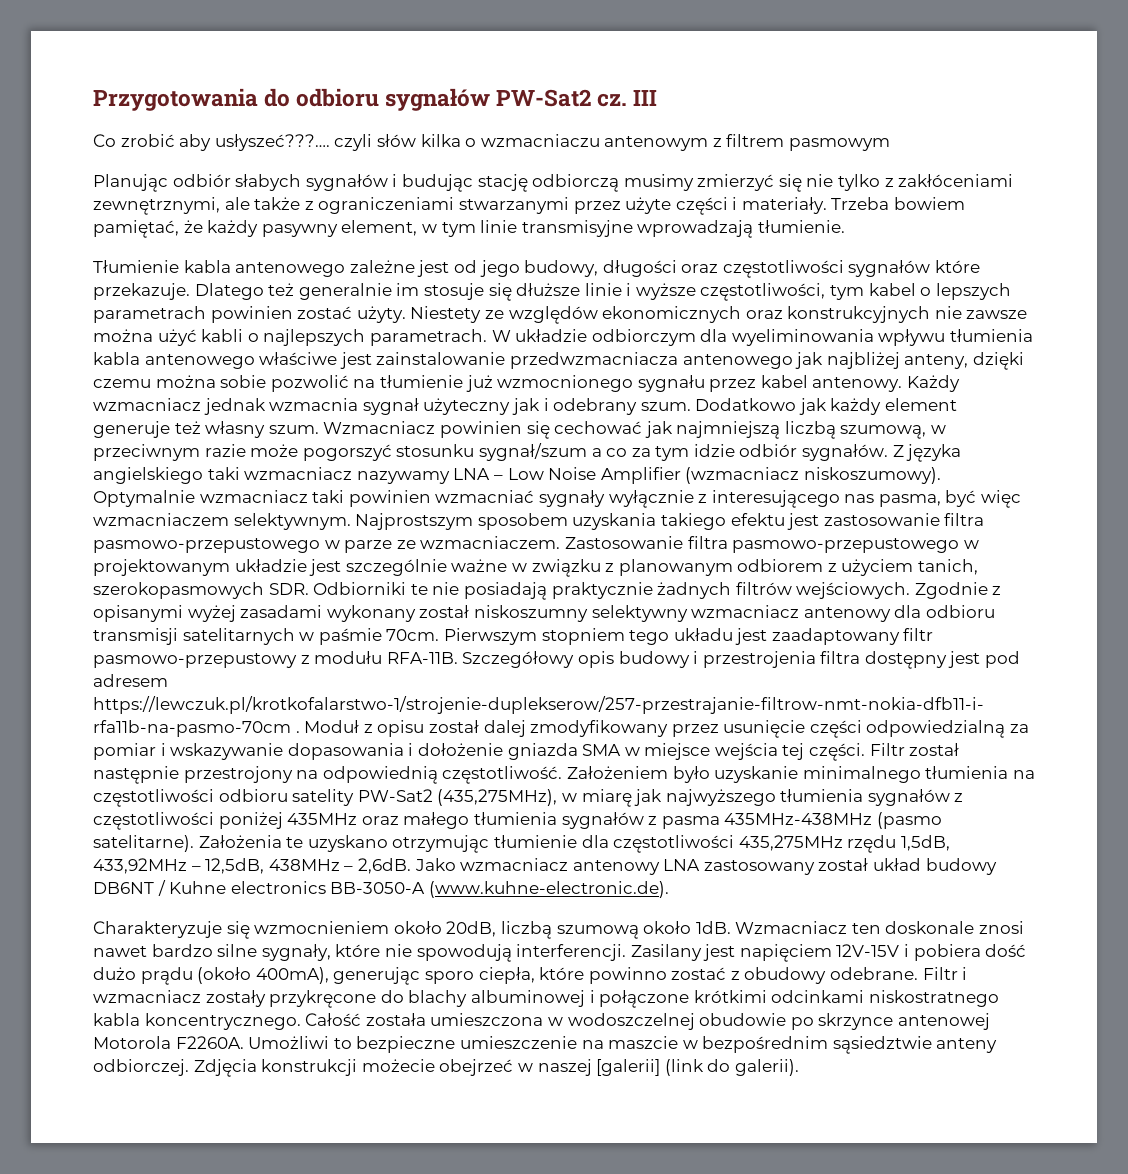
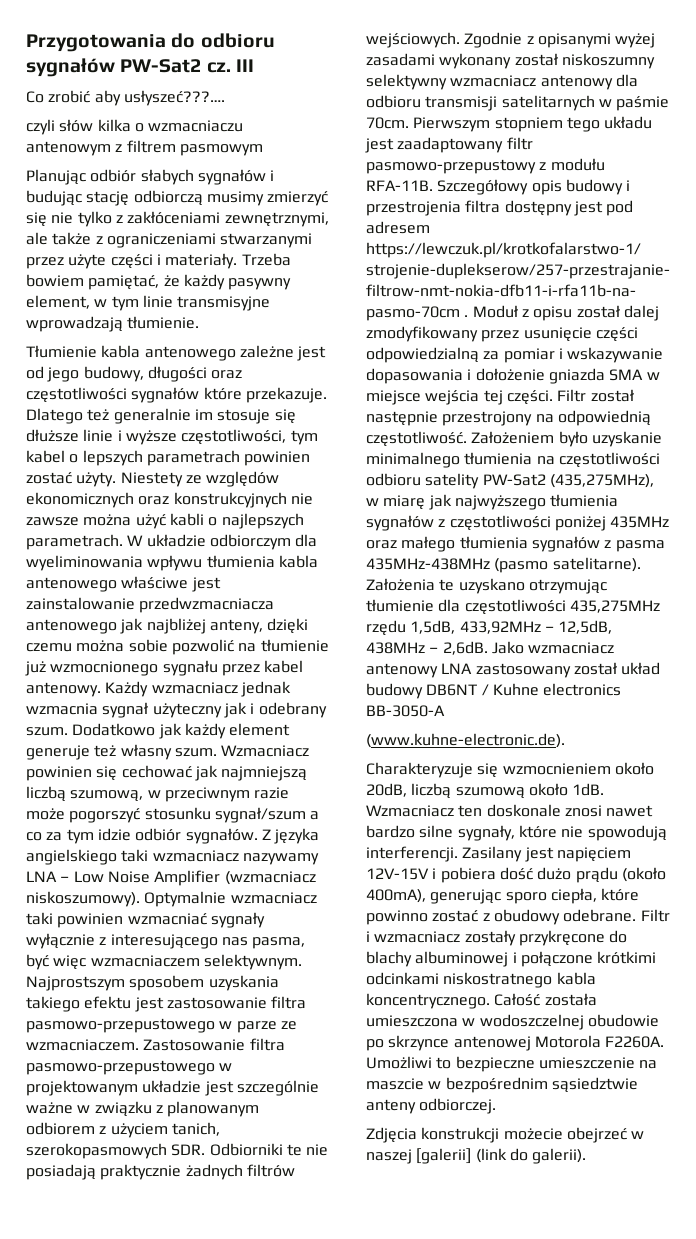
- Co zrobić aby usłyszeć???…. czyli słów kilka o wzmacniaczu antenowym z filtrem pasmowym
+ Co zrobić aby usłyszeć???….
+ czyli słów kilka o wzmacniaczu antenowym z filtrem pasmowym
- Jako wzmacniacz antenowy LNA zastosowany został układ budowy DB6NT / Kuhne electronics BB-3050-A (www.kuhne-electronic.de).
+ Jako wzmacniacz antenowy LNA zastosowany został układ budowy DB6NT / Kuhne electronics BB-3050-A
+ (www.kuhne-electronic.de).
- Umożliwi to bezpieczne umieszczenie na maszcie w bezpośrednim sąsiedztwie anteny odbiorczej. Zdjęcia konstrukcji możecie obejrzeć w naszej [galerii] (link do galerii).
+ Umożliwi to bezpieczne umieszczenie na maszcie w bezpośrednim sąsiedztwie anteny odbiorczej.
+ Zdjęcia konstrukcji możecie obejrzeć w naszej [galerii] (link do galerii).

